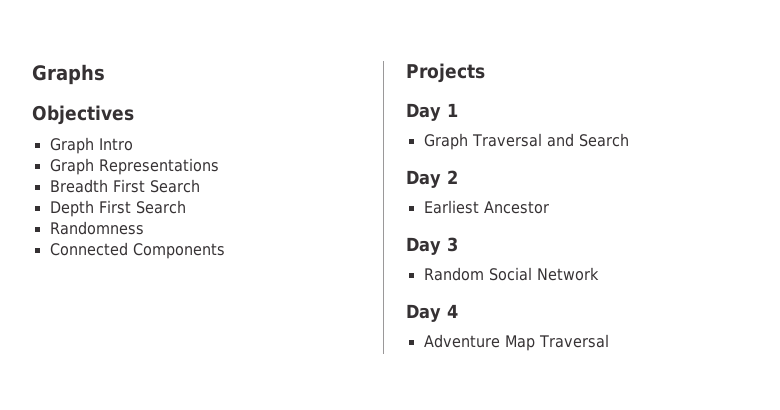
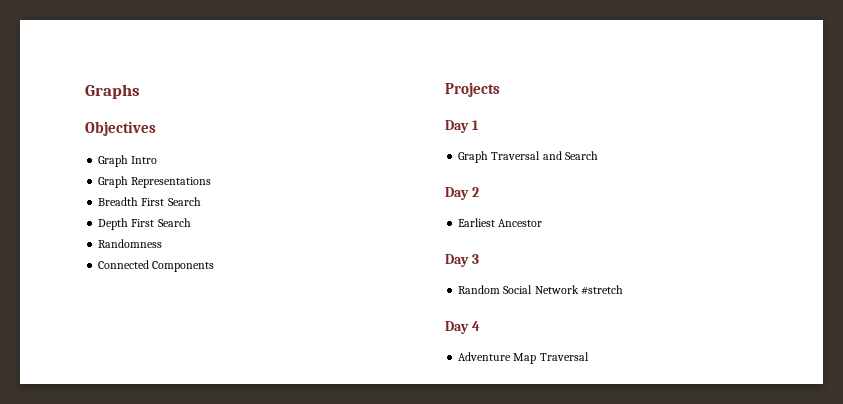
- Random Social Network
+ Random Social Network #stretch

